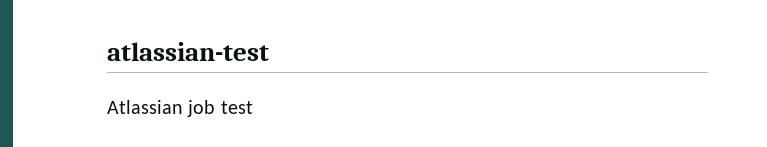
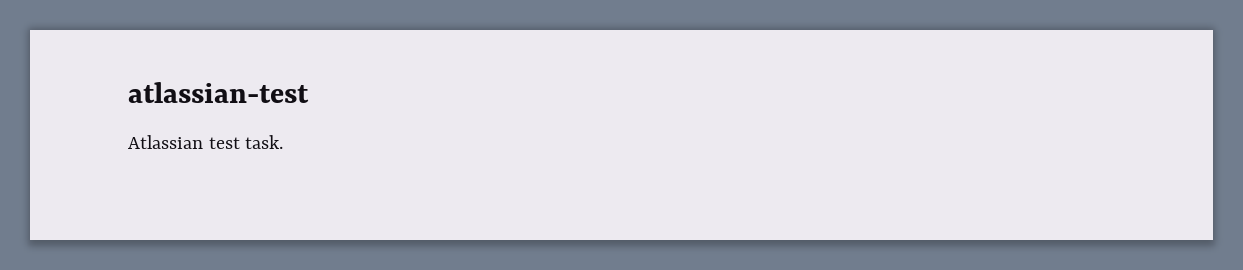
- Atlassian job test
+ Atlassian test task.

